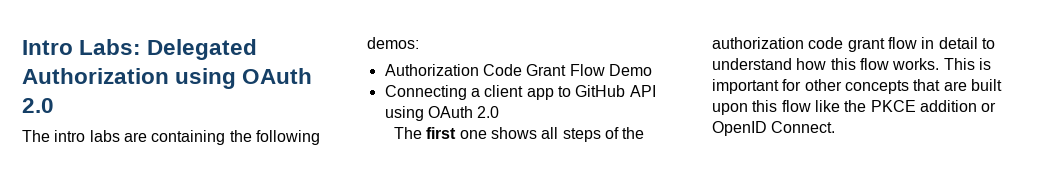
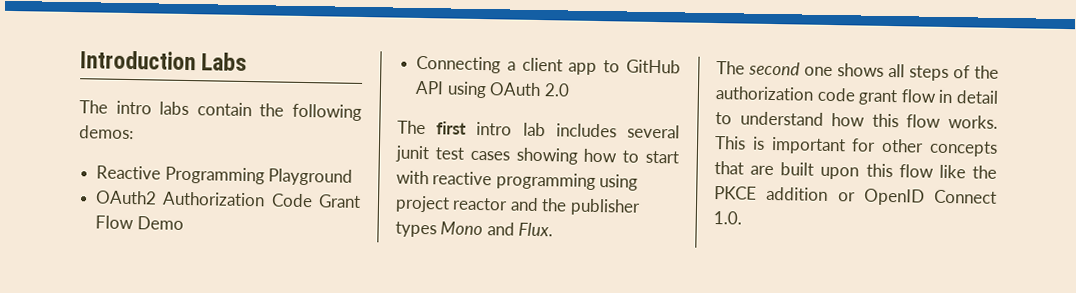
- Intro Labs: Delegated Authorization using OAuth 2.0
+ Introduction Labs
- The intro labs are containing the following demos:
+ The intro labs contain the following demos:
- Authorization Code Grant Flow Demo
+ Reactive Programming Playground
+ OAuth2 Authorization Code Grant Flow Demo
- The first one shows all steps of the authorization code grant flow in detail to understand how this flow works.
+ The first intro lab includes several junit test cases showing how to start with reactive programming using project reactor and the publisher types Mono and Flux.
+ The second one shows all steps of the authorization code grant flow in detail to understand how this flow works.
- This is important for other concepts that are built upon this flow like the PKCE addition or OpenID Connect.
+ This is important for other concepts that are built upon this flow like the PKCE addition or OpenID Connect 1.0.

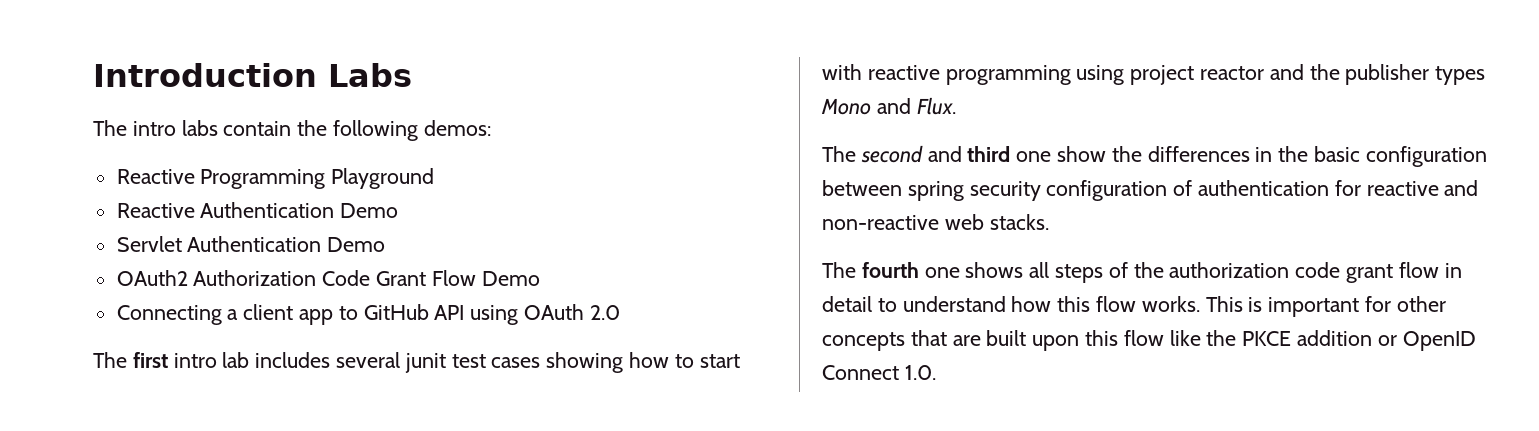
+ Reactive Authentication Demo
+ Servlet Authentication Demo
- The second one shows all steps of the authorization code grant flow in detail to understand how this flow works.
+ The second and third one show the differences in the basic configuration between spring security configuration of authentication for reactive and non-reactive web stacks.
+ The fourth one shows all steps of the authorization code grant flow in detail to understand how this flow works.

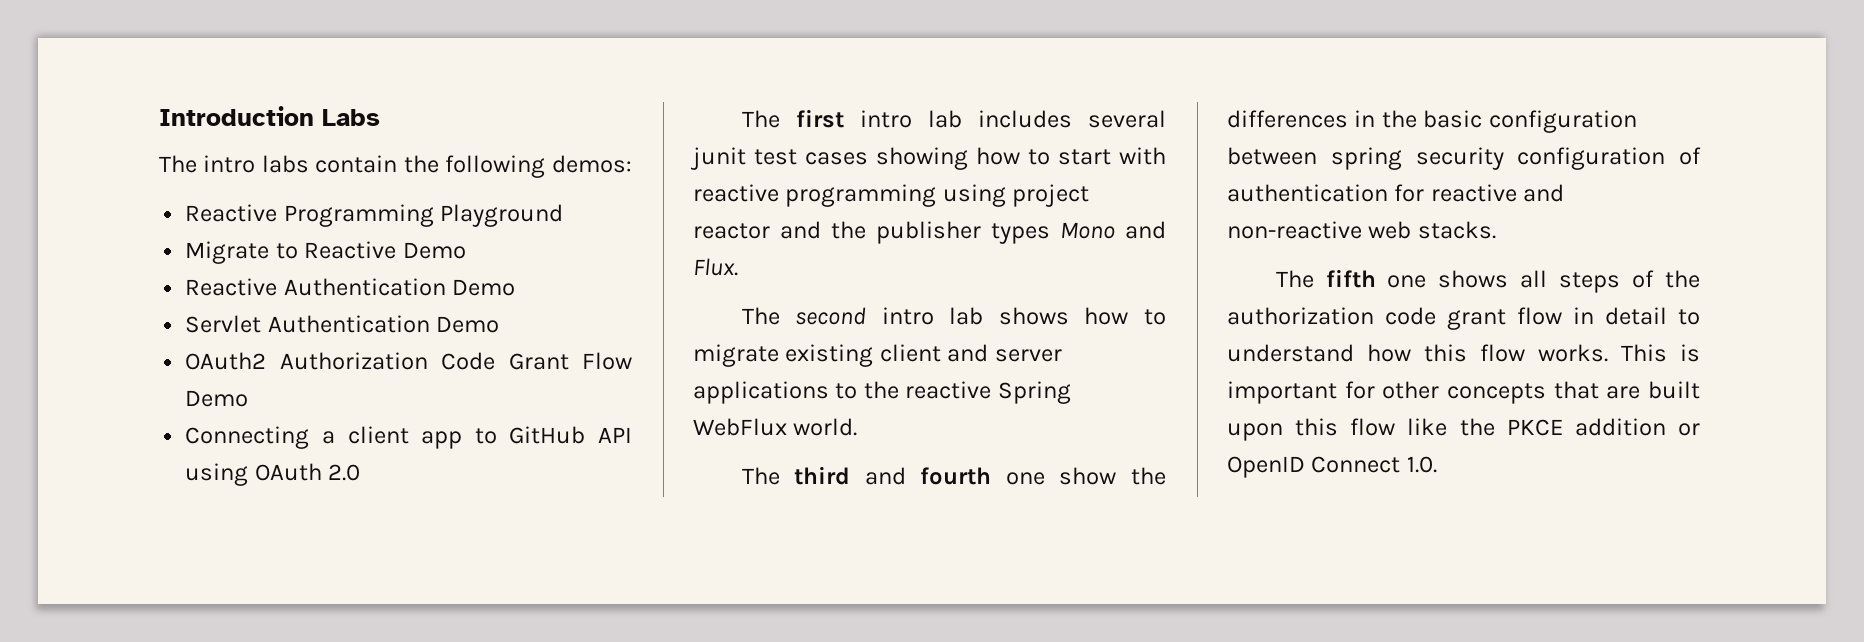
+ Migrate to Reactive Demo
- The second and third one show the differences in the basic configuration between spring security configuration of authentication for reactive and non-reactive web stacks.
+ The second intro lab shows how to migrate existing client and server applications to the reactive Spring WebFlux world.
+ The third and fourth one show the differences in the basic configuration between spring security configuration of authentication for reactive and non-reactive web stacks.
- The fourth one shows all steps of the authorization code grant flow in detail to understand how this flow works.
+ The fifth one shows all steps of the authorization code grant flow in detail to understand how this flow works.

